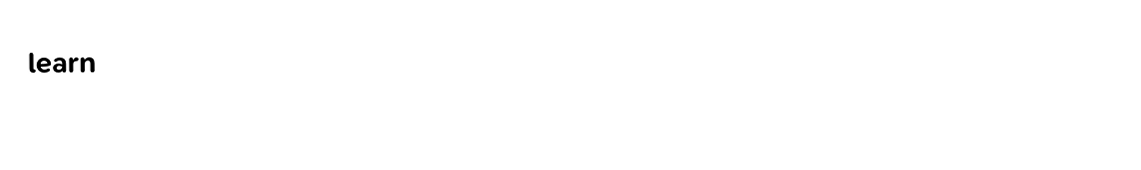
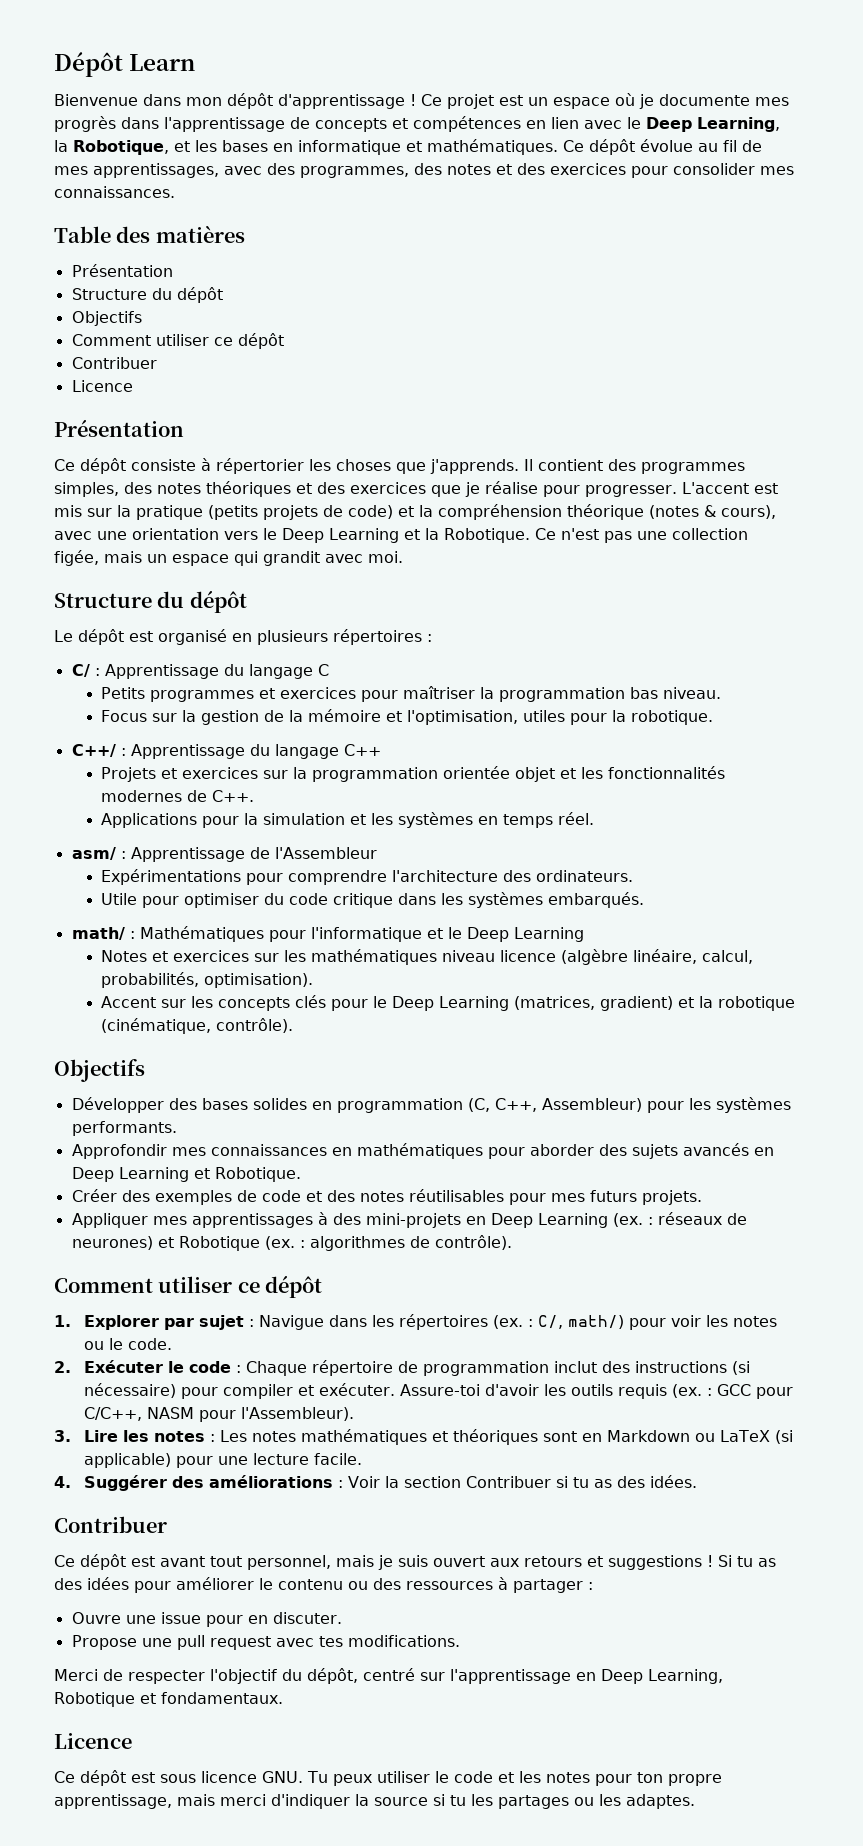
- learn
+ Dépôt Learn
+ Bienvenue dans mon dépôt d'apprentissage ! Ce projet est un espace où je documente mes progrès dans l'apprentissage de concepts et compétences en lien avec le Deep Learning, la Robotique, et les bases en informatique et mathématiques. Ce dépôt évolue au fil de mes apprentissages, avec des programmes, des notes et des exercices pour consolider mes connaissances.
+ Table des matières
+ Présentation
+ Structure du dépôt
+ Objectifs
+ Comment utiliser ce dépôt
+ Contribuer
+ Licence
+ Présentation
+ Ce dépôt consiste à répertorier les choses que j'apprends. Il contient des programmes simples, des notes théoriques et des exercices que je réalise pour progresser. L'accent est mis sur la pratique (petits projets de code) et la compréhension théorique (notes & cours), avec une orientation vers le Deep Learning et la Robotique. Ce n'est pas une collection figée, mais un espace qui grandit avec moi.
+ Structure du dépôt
+ Le dépôt est organisé en plusieurs répertoires :
+ C/ : Apprentissage du langage C
+ Petits programmes et exercices pour maîtriser la programmation bas niveau.
+ Focus sur la gestion de la mémoire et l'optimisation, utiles pour la robotique.
+ C++/ : Apprentissage du langage C++
+ Projets et exercices sur la programmation orientée objet et les fonctionnalités modernes de C++.
+ Applications pour la simulation et les systèmes en temps réel.
+ asm/ : Apprentissage de l'Assembleur
+ Expérimentations pour comprendre l'architecture des ordinateurs.
+ Utile pour optimiser du code critique dans les systèmes embarqués.
+ math/ : Mathématiques pour l'informatique et le Deep Learning
+ Notes et exercices sur les mathématiques niveau licence (algèbre linéaire, calcul, probabilités, optimisation).
+ Accent sur les concepts clés pour le Deep Learning (matrices, gradient) et la robotique (cinématique, contrôle).
+ Objectifs
+ Développer des bases solides en programmation (C, C++, Assembleur) pour les systèmes performants.
+ Approfondir mes connaissances en mathématiques pour aborder des sujets avancés en Deep Learning et Robotique.
+ Créer des exemples de code et des notes réutilisables pour mes futurs projets.
+ Appliquer mes apprentissages à des mini-projets en Deep Learning (ex. : réseaux de neurones) et Robotique (ex. : algorithmes de contrôle).
+ Comment utiliser ce dépôt
+ 1. Explorer par sujet : Navigue dans les répertoires (ex. : C/, math/) pour voir les notes ou le code.
+ 2. Exécuter le code : Chaque répertoire de programmation inclut des instructions (si nécessaire) pour compiler et exécuter. Assure-toi d'avoir les outils requis (ex. : GCC pour C/C++, NASM pour l'Assembleur).
+ 3. Lire les notes : Les notes mathématiques et théoriques sont en Markdown ou LaTeX (si applicable) pour une lecture facile.
+ 4. Suggérer des améliorations : Voir la section Contribuer si tu as des idées.
+ Contribuer
+ Ce dépôt est avant tout personnel, mais je suis ouvert aux retours et suggestions ! Si tu as des idées pour améliorer le contenu ou des ressources à partager :
+ Ouvre une issue pour en discuter.
+ Propose une pull request avec tes modifications.
+ Merci de respecter l'objectif du dépôt, centré sur l'apprentissage en Deep Learning, Robotique et fondamentaux.
+ Licence
+ Ce dépôt est sous licence GNU. Tu peux utiliser le code et les notes pour ton propre apprentissage, mais merci d'indiquer la source si tu les partages ou les adaptes.

